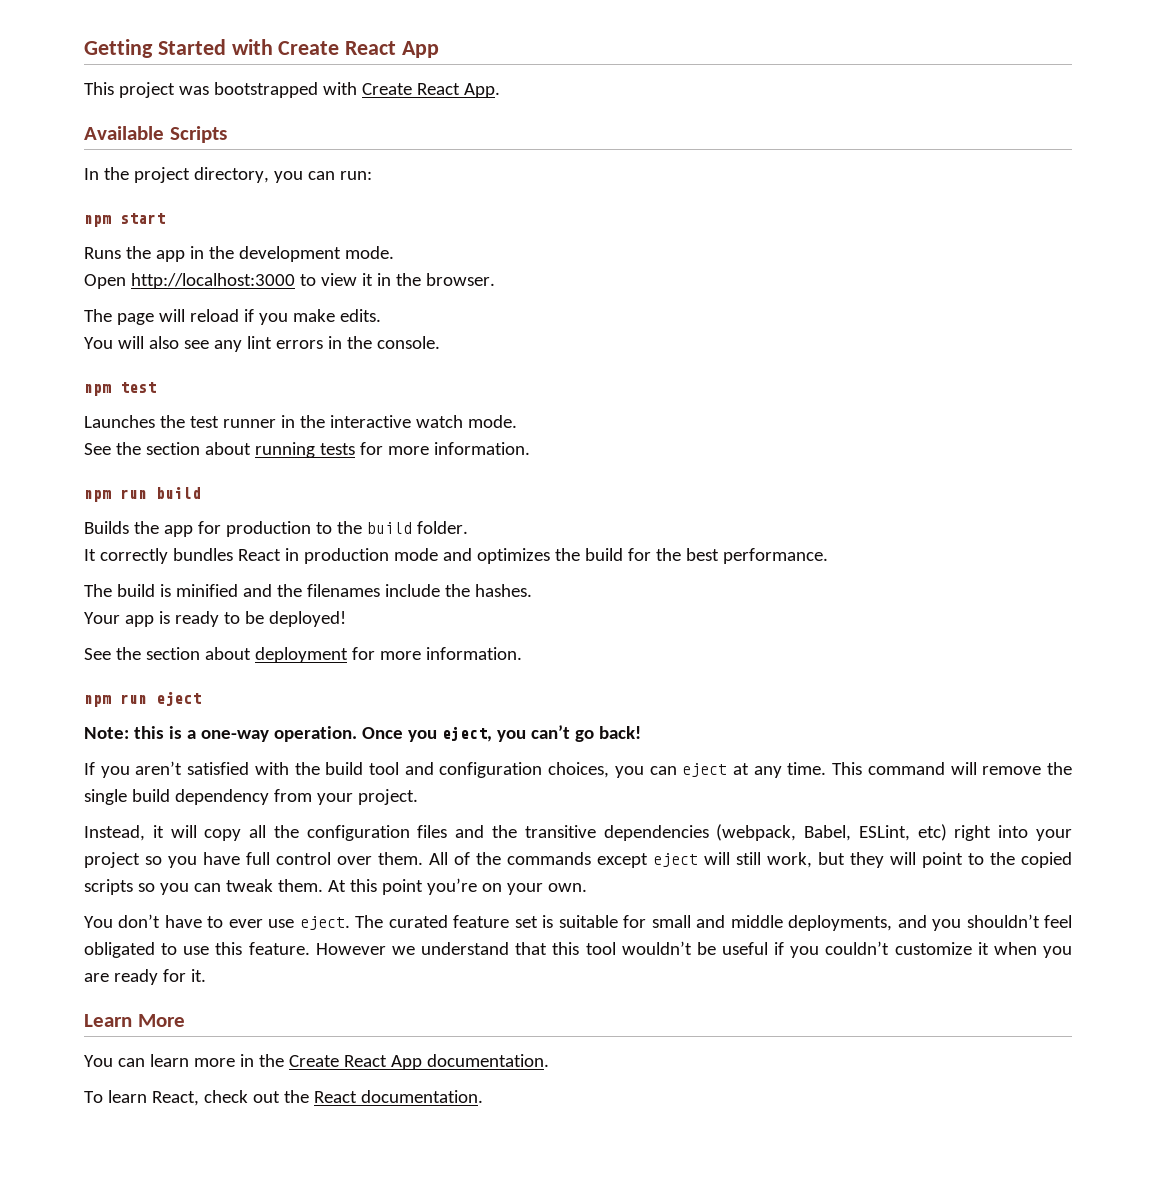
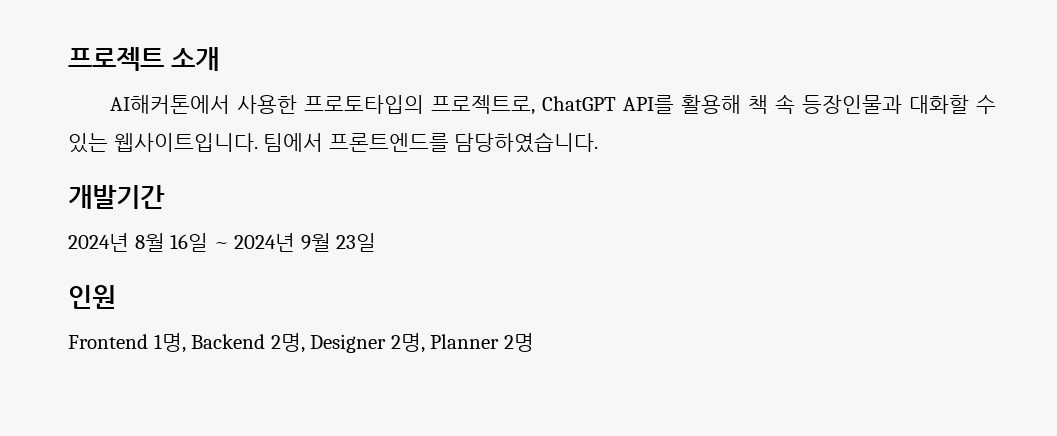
- Getting Started with Create React App
- This project was bootstrapped with Create React App.
- Available Scripts
- In the project directory, you can run:
- npm start
- Runs the app in the development mode.
- Open http://localhost:3000 to view it in the browser.
- The page will reload if you make edits.
- You will also see any lint errors in the console.
- npm test
- Launches the test runner in the interactive watch mode.
- See the section about running tests for more information.
- npm run build
- Builds the app for production to the build folder.
- It correctly bundles React in production mode and optimizes the build for the best performance.
- The build is minified and the filenames include the hashes.
- Your app is ready to be deployed!
- See the section about deployment for more information.
- npm run eject
- Note: this is a one-way operation. Once you eject, you can’t go back!
- If you aren’t satisfied with the build tool and configuration choices, you can eject at any time. This command will remove the single build dependency from your project.
- Instead, it will copy all the configuration files and the transitive dependencies (webpack, Babel, ESLint, etc) right into your project so you have full control over them. All of the commands except eject will still work, but they will point to the copied scripts so you can tweak them. At this point you’re on your own.
- You don’t have to ever use eject. The curated feature set is suitable for small and middle deployments, and you shouldn’t feel obligated to use this feature. However we understand that this tool wouldn’t be useful if you couldn’t customize it when you are ready for it.
- Learn More
- You can learn more in the Create React App documentation.
- To learn React, check out the React documentation.
+ 프로젝트 소개
+ AI해커톤에서 사용한 프로토타입의 프로젝트로, ChatGPT API를 활용해 책 속 등장인물과 대화할 수 있는 웹사이트입니다. 팀에서 프론트엔드를 담당하였습니다.
+ 개발기간
+ 2024년 8월 16일 ~ 2024년 9월 23일
+ 인원
+ Frontend 1명, Backend 2명, Designer 2명, Planner 2명

